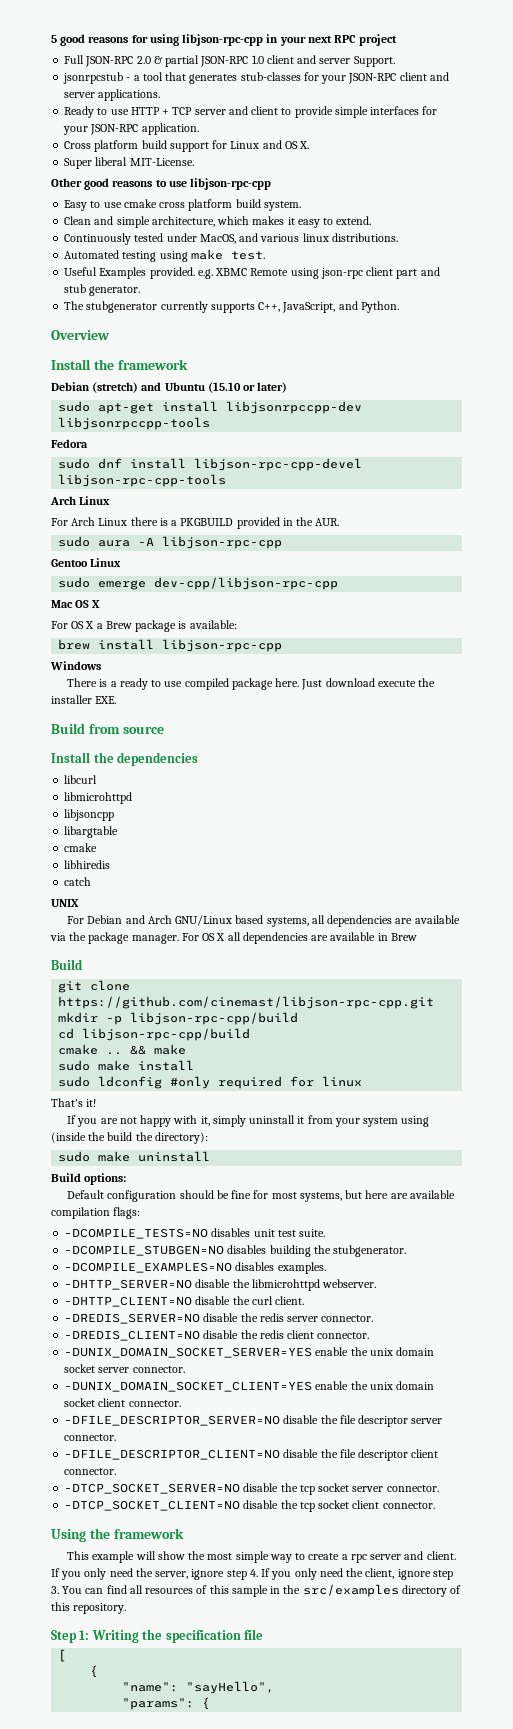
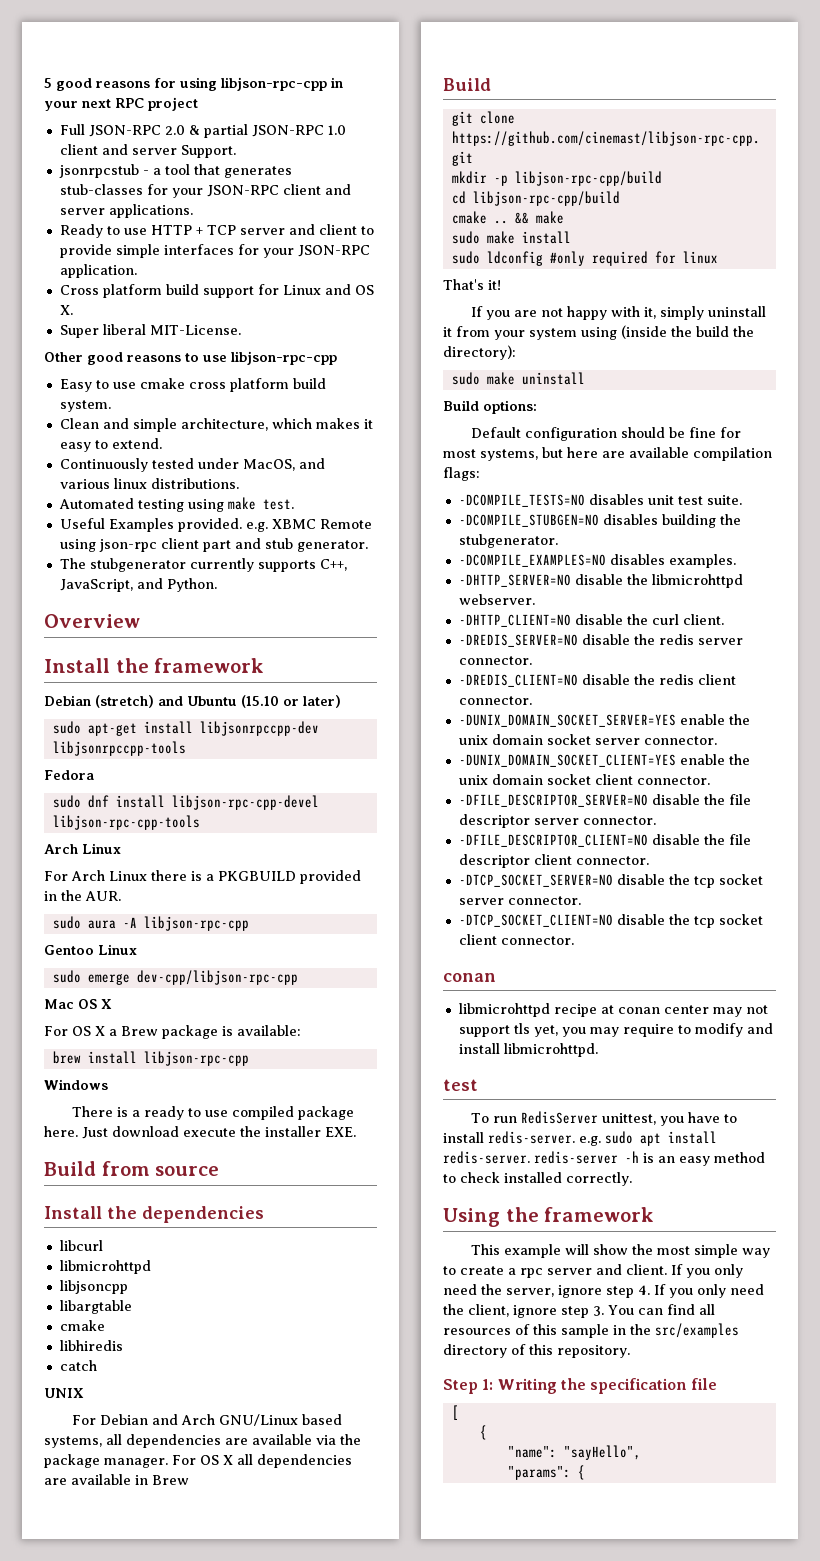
  -DTCP_SOCKET_CLIENT=NO disable the tcp socket client connector.
+ conan
+ libmicrohttpd recipe at conan center may not support tls yet, you may require to modify and install libmicrohttpd.
+ test
+ To run RedisServer unittest, you have to install redis-server. e.g. sudo apt install redis-server. redis-server -h is an easy method to check installed correctly.

